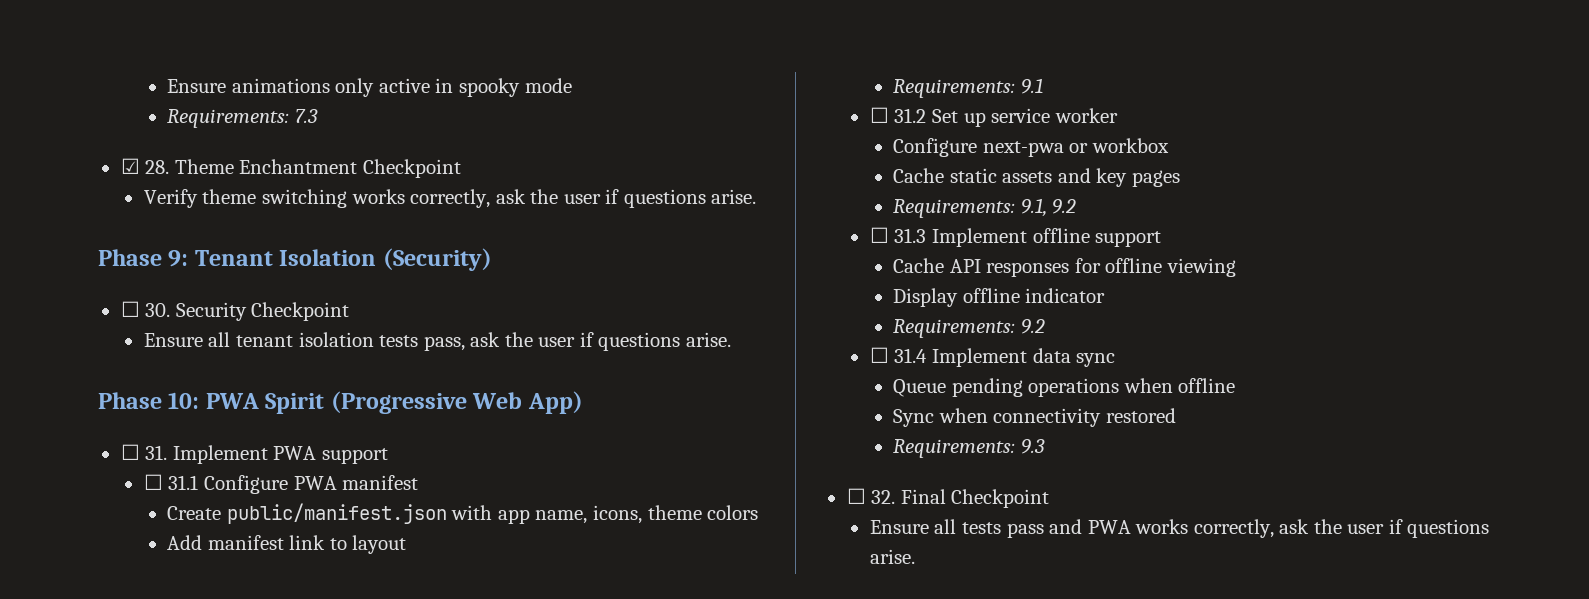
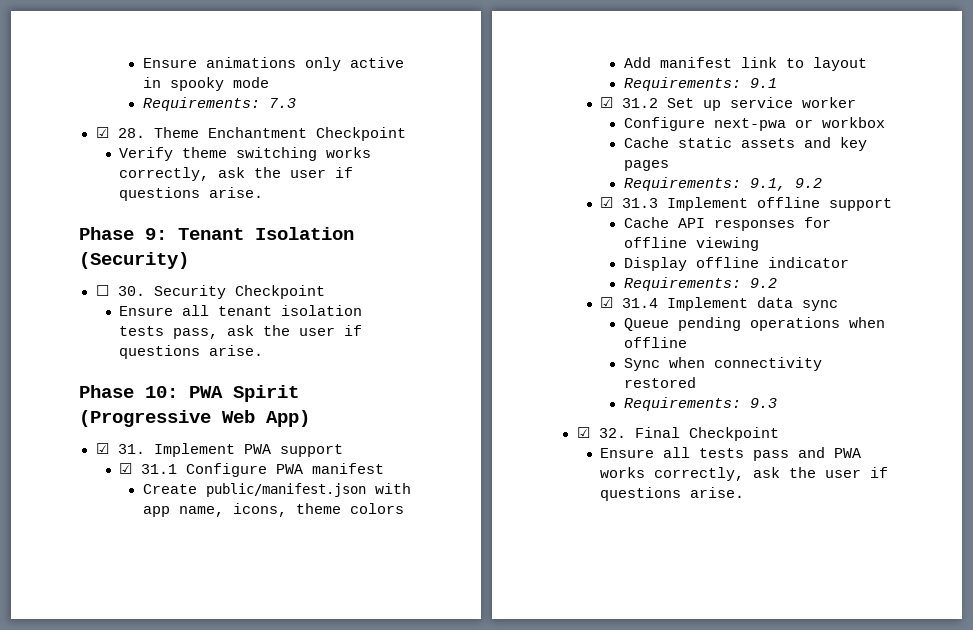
- ☐ 31. Implement PWA support
+ ☑ 31. Implement PWA support
- ☐ 31.1 Configure PWA manifest
+ ☑ 31.1 Configure PWA manifest
- ☐ 31.2 Set up service worker
+ ☑ 31.2 Set up service worker
- ☐ 31.3 Implement offline support
+ ☑ 31.3 Implement offline support
- ☐ 31.4 Implement data sync
+ ☑ 31.4 Implement data sync
- ☐ 32. Final Checkpoint
+ ☑ 32. Final Checkpoint

